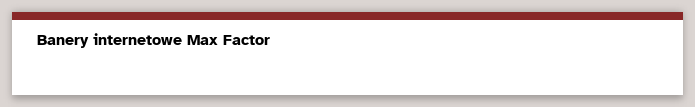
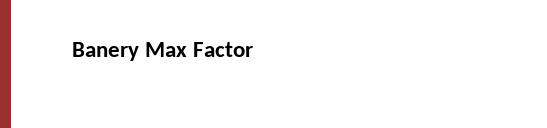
- Banery internetowe Max Factor
+ Banery Max Factor

